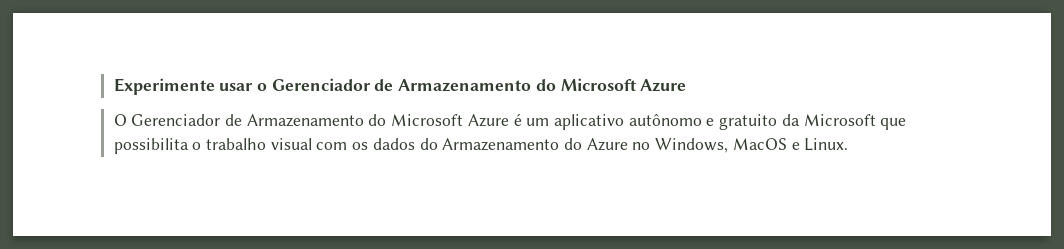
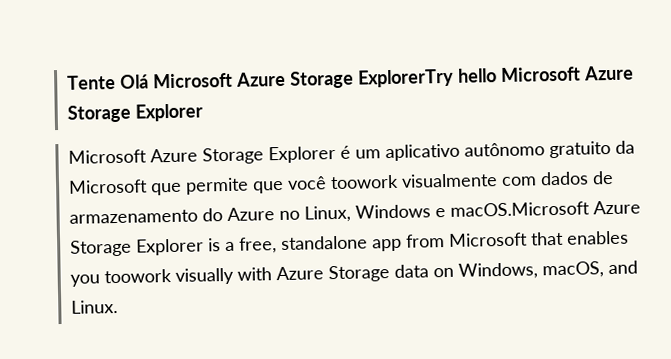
- Experimente usar o Gerenciador de Armazenamento do Microsoft Azure
- O Gerenciador de Armazenamento do Microsoft Azure é um aplicativo autônomo e gratuito da Microsoft que possibilita o trabalho visual com os dados do Armazenamento do Azure no Windows, MacOS e Linux.
+ Tente Olá Microsoft Azure Storage ExplorerTry hello Microsoft Azure Storage Explorer
+ Microsoft Azure Storage Explorer é um aplicativo autônomo gratuito da Microsoft que permite que você toowork visualmente com dados de armazenamento do Azure no Linux, Windows e macOS.Microsoft Azure Storage Explorer is a free, standalone app from Microsoft that enables you toowork visually with Azure Storage data on Windows, macOS, and Linux.

